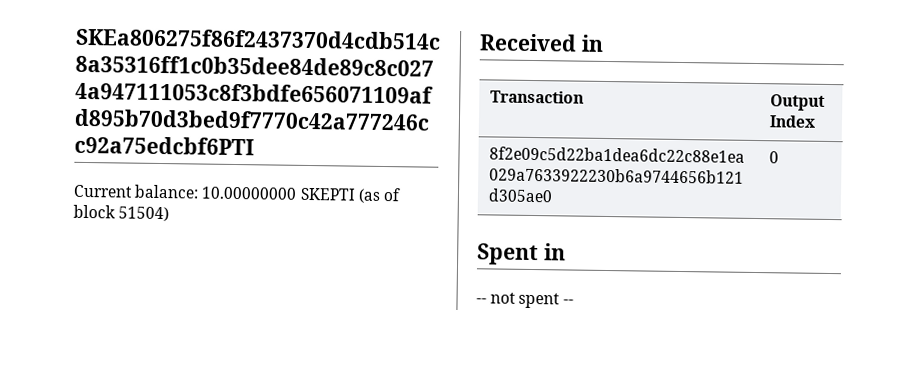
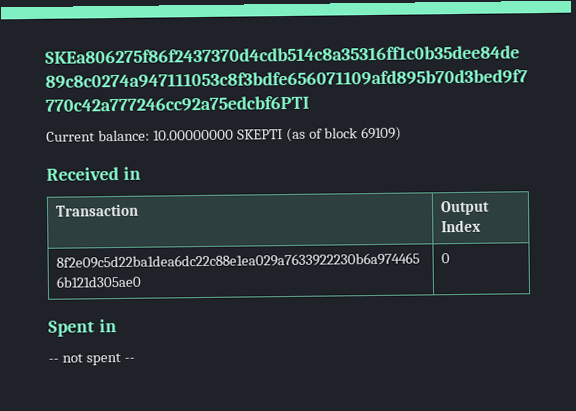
- Current balance: 10.00000000 SKEPTI (as of block 51504)
+ Current balance: 10.00000000 SKEPTI (as of block 69109)

